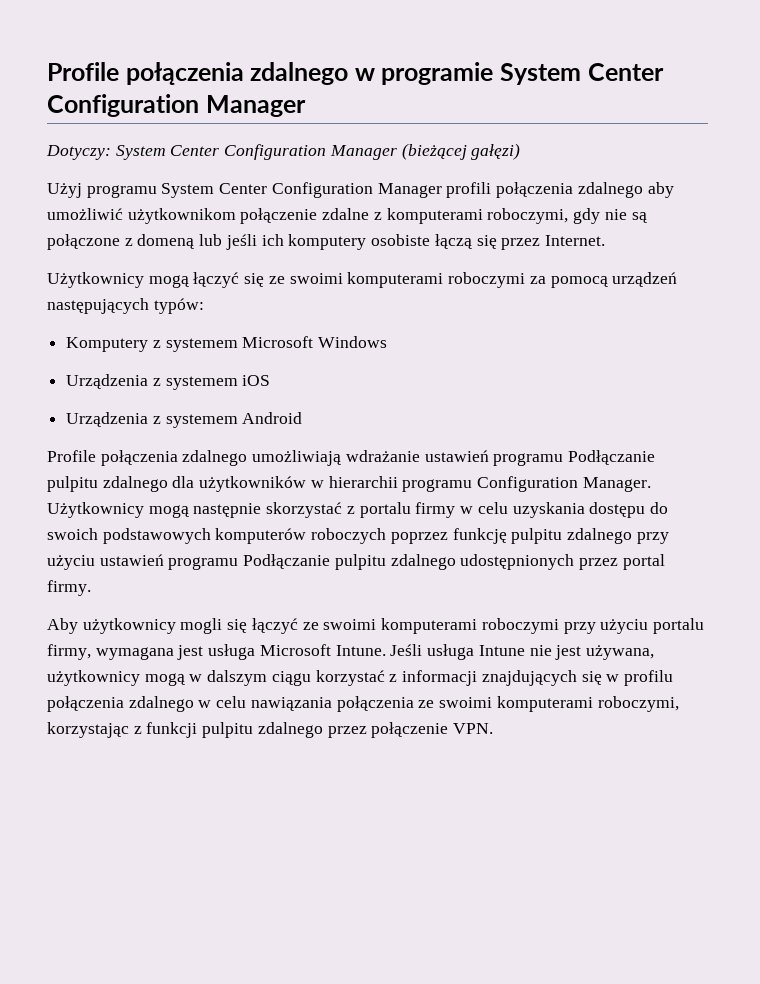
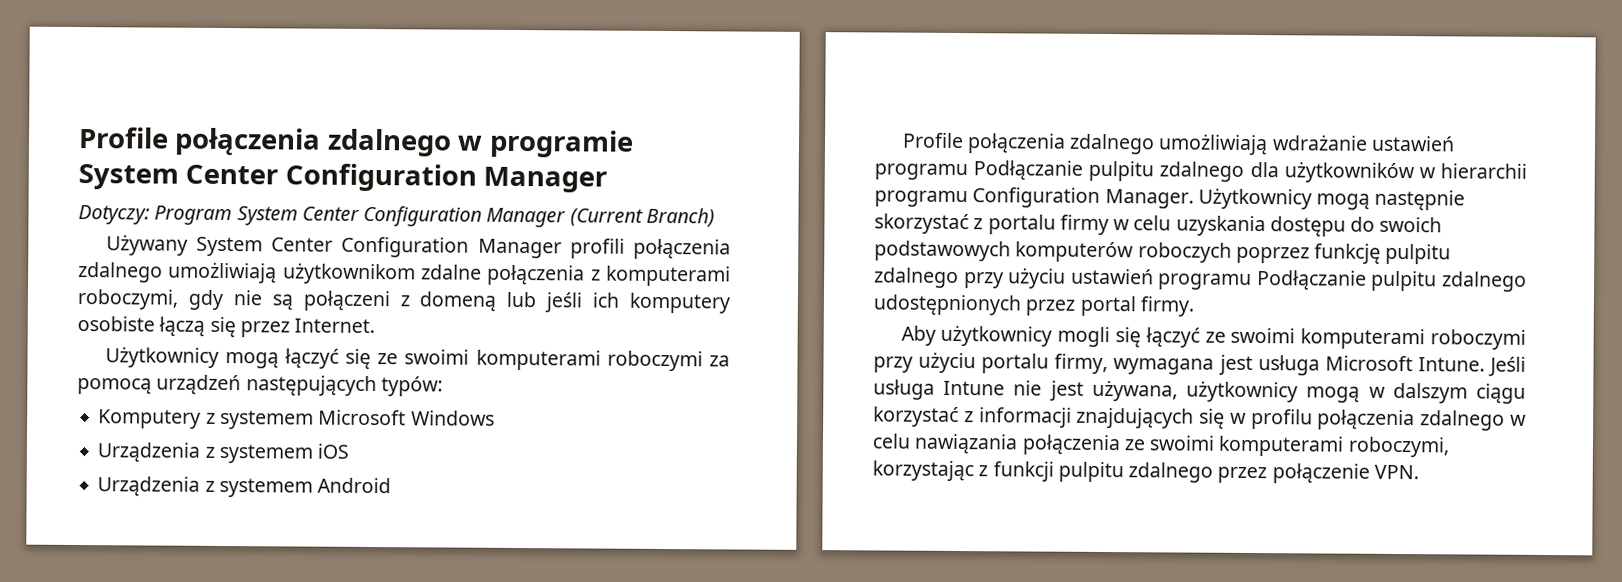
- Dotyczy: System Center Configuration Manager (bieżącej gałęzi)
- Użyj programu System Center Configuration Manager profili połączenia zdalnego aby umożliwić użytkownikom połączenie zdalne z komputerami roboczymi, gdy nie są połączone z domeną lub jeśli ich komputery osobiste łączą się przez Internet.
+ Dotyczy: Program System Center Configuration Manager (Current Branch)
+ Używany System Center Configuration Manager profili połączenia zdalnego umożliwiają użytkownikom zdalne połączenia z komputerami roboczymi, gdy nie są połączeni z domeną lub jeśli ich komputery osobiste łączą się przez Internet.

